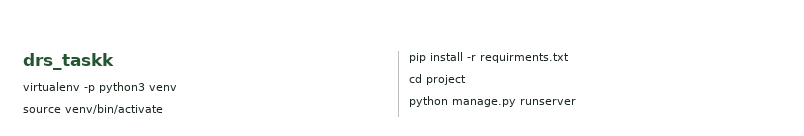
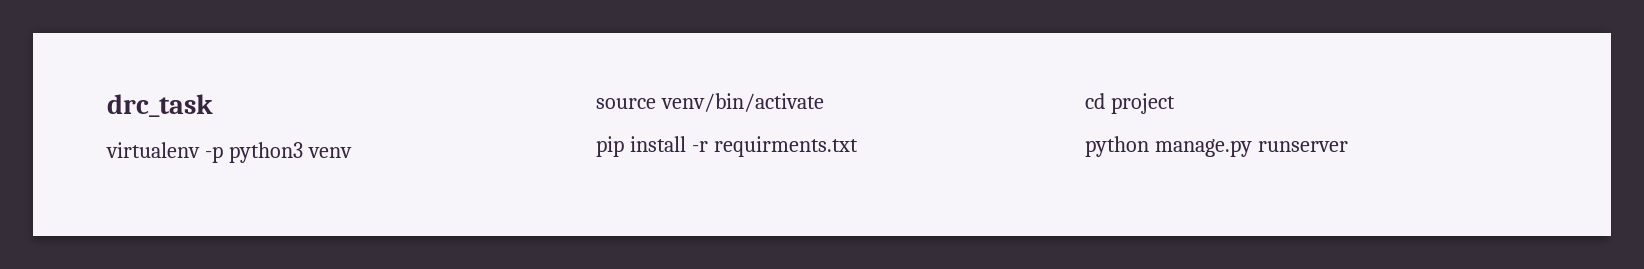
- drs_taskk
+ drc_task

